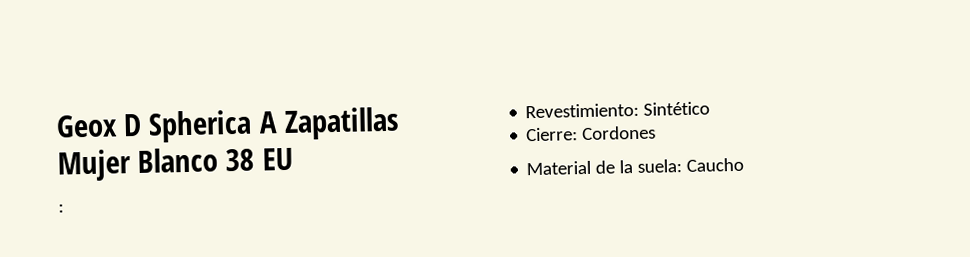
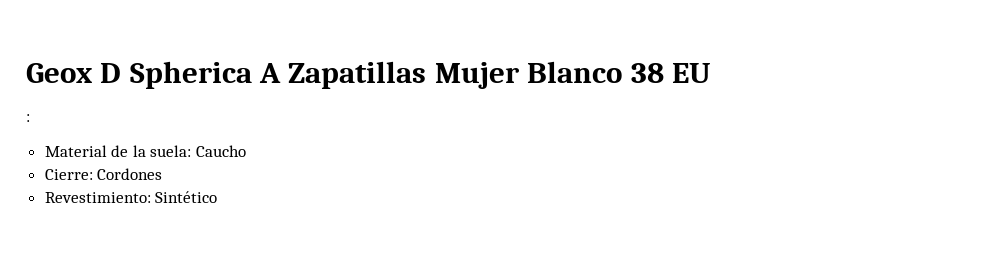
- Revestimiento: Sintético
- Cierre: Cordones
+ Cierre: Cordones
+ Revestimiento: Sintético

